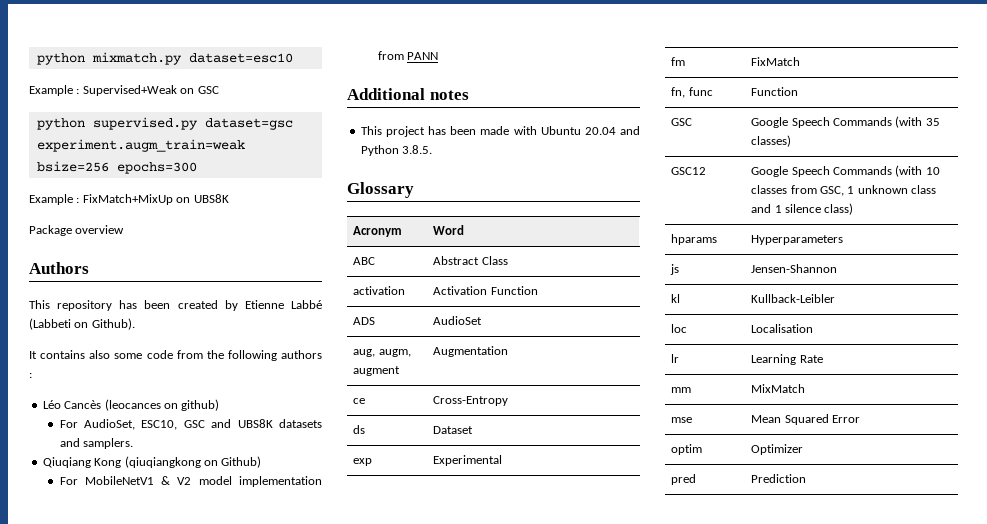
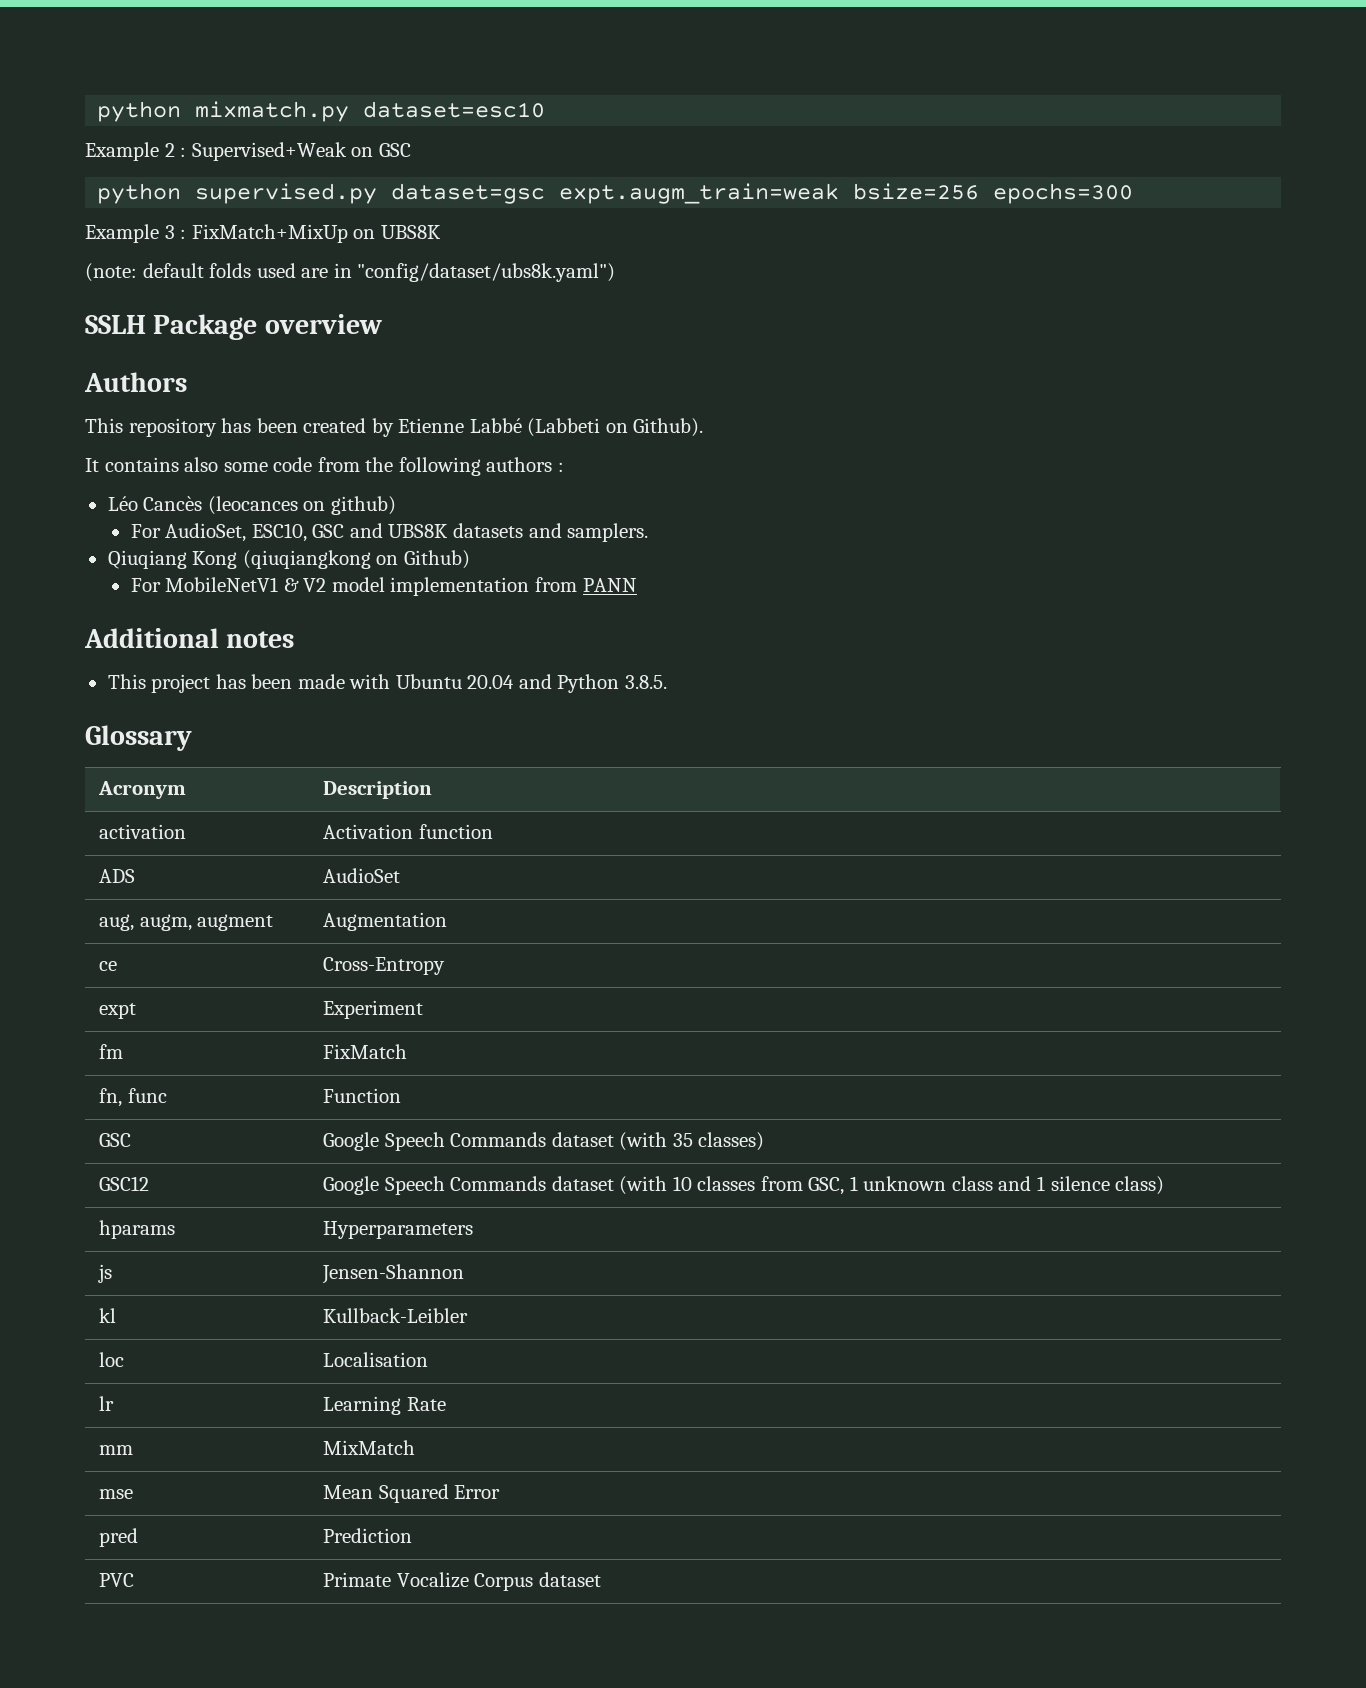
- Example : Supervised+Weak on GSC
+ Example 2 : Supervised+Weak on GSC
- python supervised.py dataset=gsc experiment.augm_train=weak bsize=256 epochs=300
+ python supervised.py dataset=gsc expt.augm_train=weak bsize=256 epochs=300
- Example : FixMatch+MixUp on UBS8K
+ Example 3 : FixMatch+MixUp on UBS8K
- Package overview
+ (note: default folds used are in "config/dataset/ubs8k.yaml")
+ SSLH Package overview
- Acronym | Word
- ABC | Abstract Class
+ Acronym | Description
- activation | Activation Function
+ activation | Activation function
- ds | Dataset
- exp | Experimental
+ expt | Experiment
- GSC | Google Speech Commands (with 35 classes)
+ GSC | Google Speech Commands dataset (with 35 classes)
- GSC12 | Google Speech Commands (with 10 classes from GSC, 1 unknown class and 1 silence class)
+ GSC12 | Google Speech Commands dataset (with 10 classes from GSC, 1 unknown class and 1 silence class)
- optim | Optimizer
+ PVC | Primate Vocalize Corpus dataset

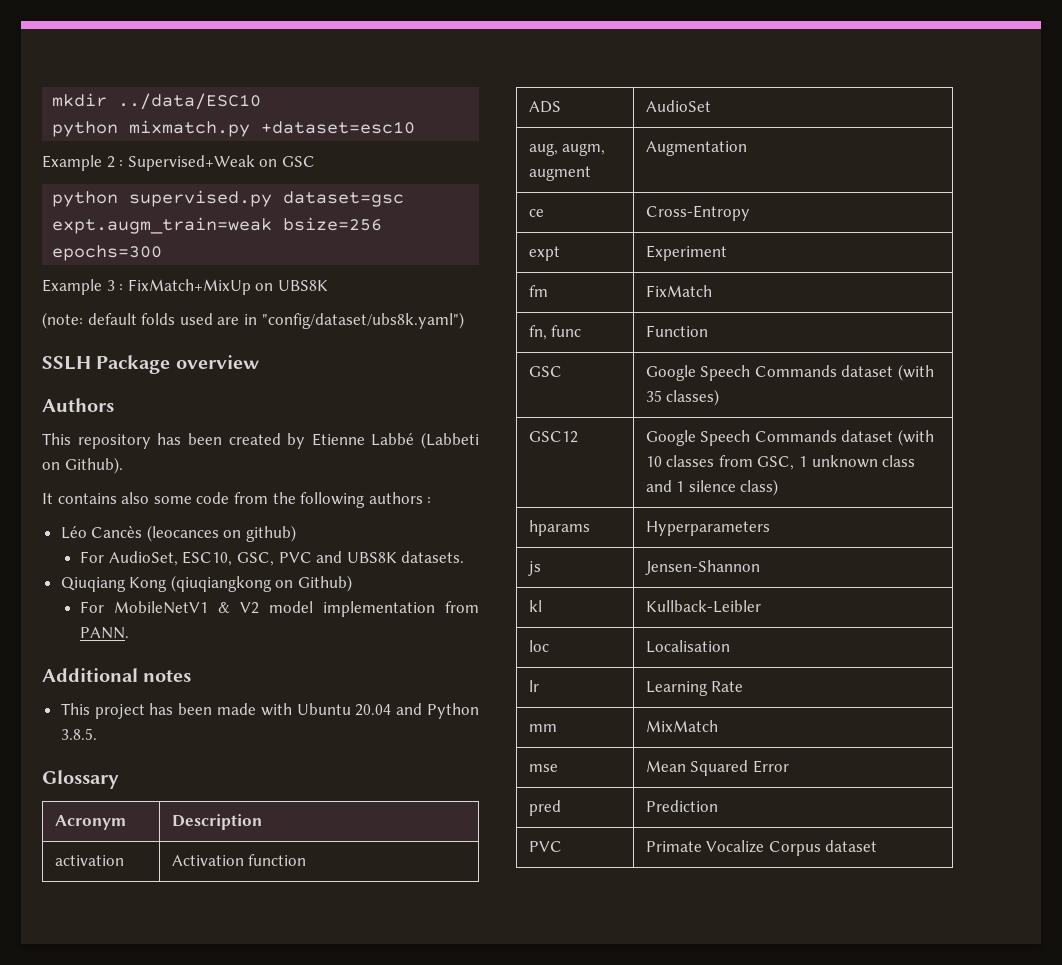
+ mkdir ../data/ESC10
- python mixmatch.py dataset=esc10
+ python mixmatch.py +dataset=esc10
- For AudioSet, ESC10, GSC and UBS8K datasets and samplers.
+ For AudioSet, ESC10, GSC, PVC and UBS8K datasets.
- For MobileNetV1 & V2 model implementation from PANN
+ For MobileNetV1 & V2 model implementation from PANN.

